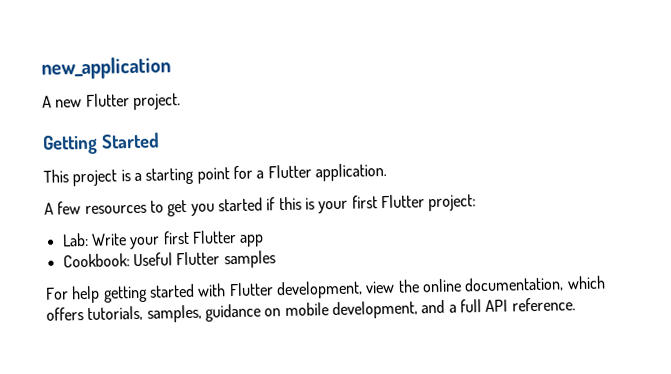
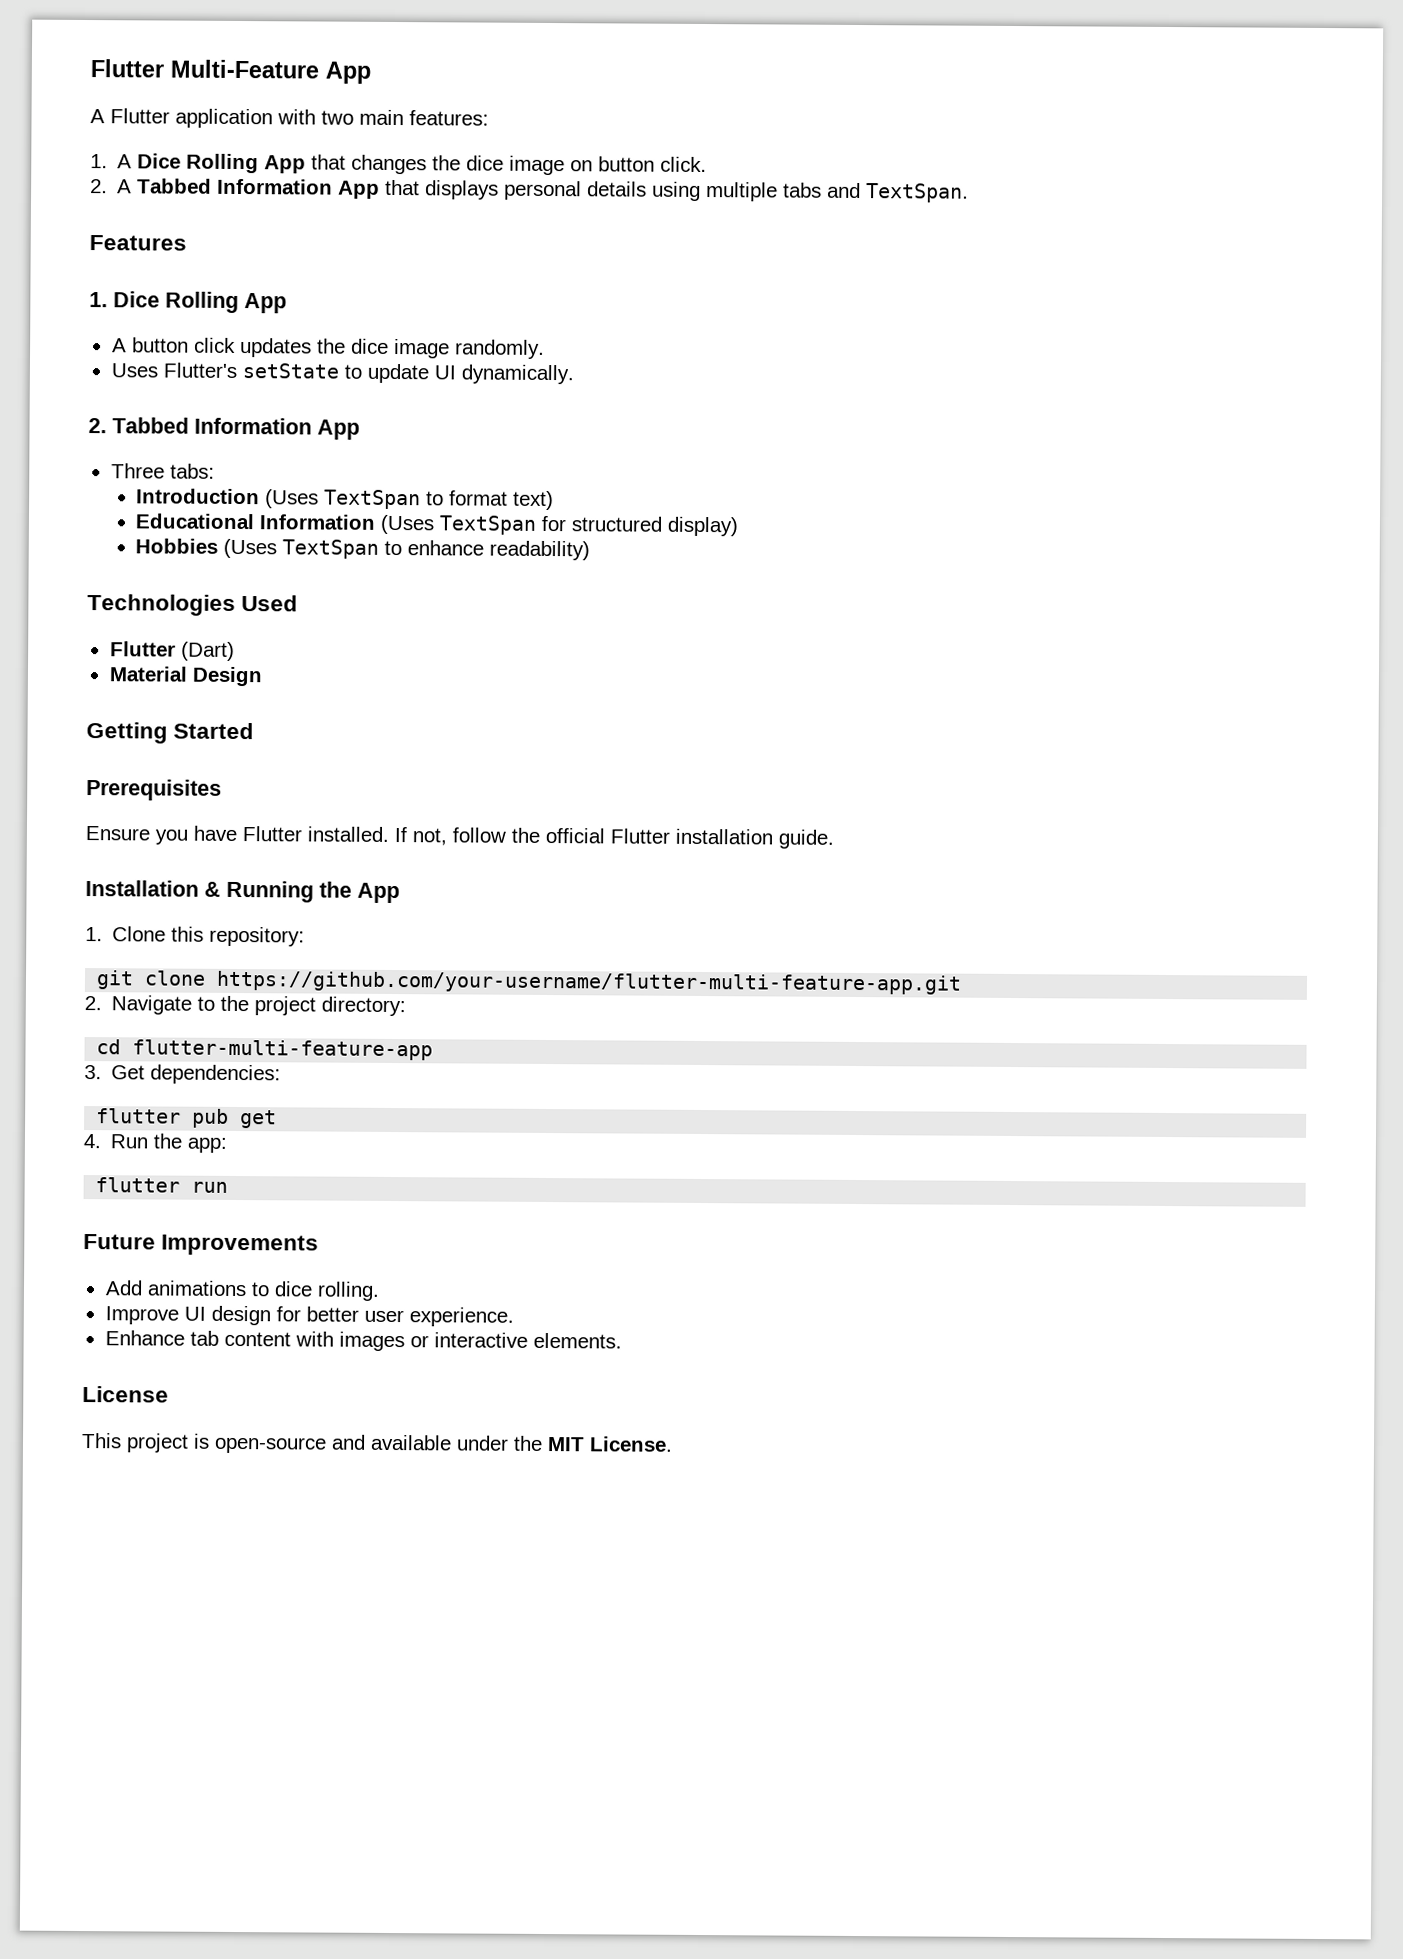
- new_application
- A new Flutter project.
+ Flutter Multi-Feature App
+ A Flutter application with two main features:
+ 1. A Dice Rolling App that changes the dice image on button click.
+ 2. A Tabbed Information App that displays personal details using multiple tabs and TextSpan.
+ Features
+ 1. Dice Rolling App
+ A button click updates the dice image randomly.
+ Uses Flutter's setState to update UI dynamically.
+ 2. Tabbed Information App
+ Three tabs:
+ Introduction (Uses TextSpan to format text)
+ Educational Information (Uses TextSpan for structured display)
+ Hobbies (Uses TextSpan to enhance readability)
+ Technologies Used
+ Flutter (Dart)
+ Material Design
  Getting Started
- This project is a starting point for a Flutter application.
- A few resources to get you started if this is your first Flutter project:
- Lab: Write your first Flutter app
- Cookbook: Useful Flutter samples
- For help getting started with Flutter development, view the online documentation, which offers tutorials, samples, guidance on mobile development, and a full API reference.
+ Prerequisites
+ Ensure you have Flutter installed. If not, follow the official Flutter installation guide.
+ Installation & Running the App
+ 1. Clone this repository:
+ git clone https://github.com/your-username/flutter-multi-feature-app.git
+ 2. Navigate to the project directory:
+ cd flutter-multi-feature-app
+ 3. Get dependencies:
+ flutter pub get
+ 4. Run the app:
+ flutter run
+ Future Improvements
+ Add animations to dice rolling.
+ Improve UI design for better user experience.
+ Enhance tab content with images or interactive elements.
+ License
+ This project is open-source and available under the MIT License.

